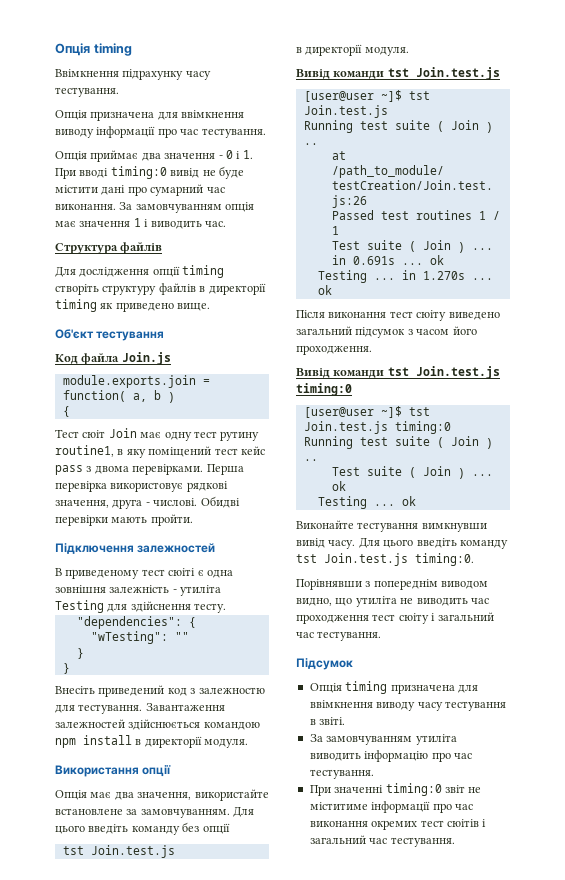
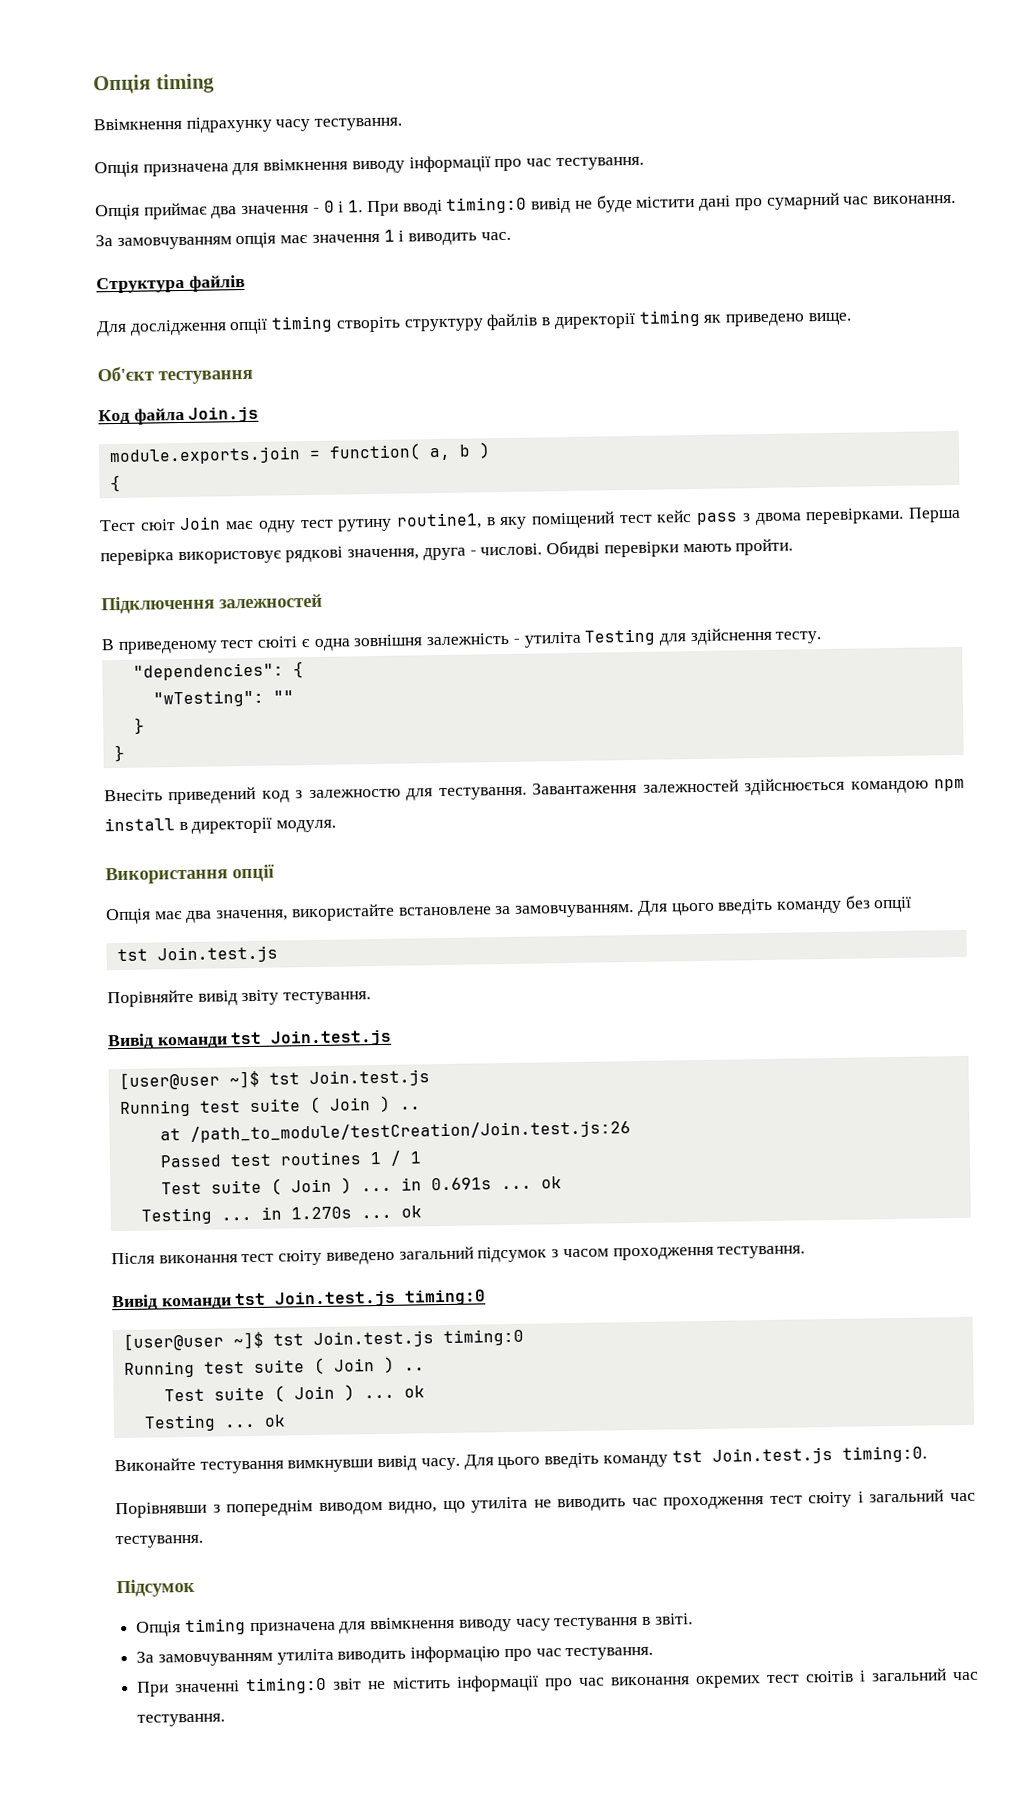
  Для цього введіть команду без опції
  tst Join.test.js
- в директорії модуля.
+ Порівняйте вивід звіту тестування.
- Після виконання тест сюіту виведено загальний підсумок з часом його проходження.
+ Після виконання тест сюіту виведено загальний підсумок з часом проходження тестування.
- При значенні timing:0 звіт не міститиме інформації про час виконання окремих тест сюітів і загальний час тестування.
+ При значенні timing:0 звіт не містить інформації про час виконання окремих тест сюітів і загальний час тестування.

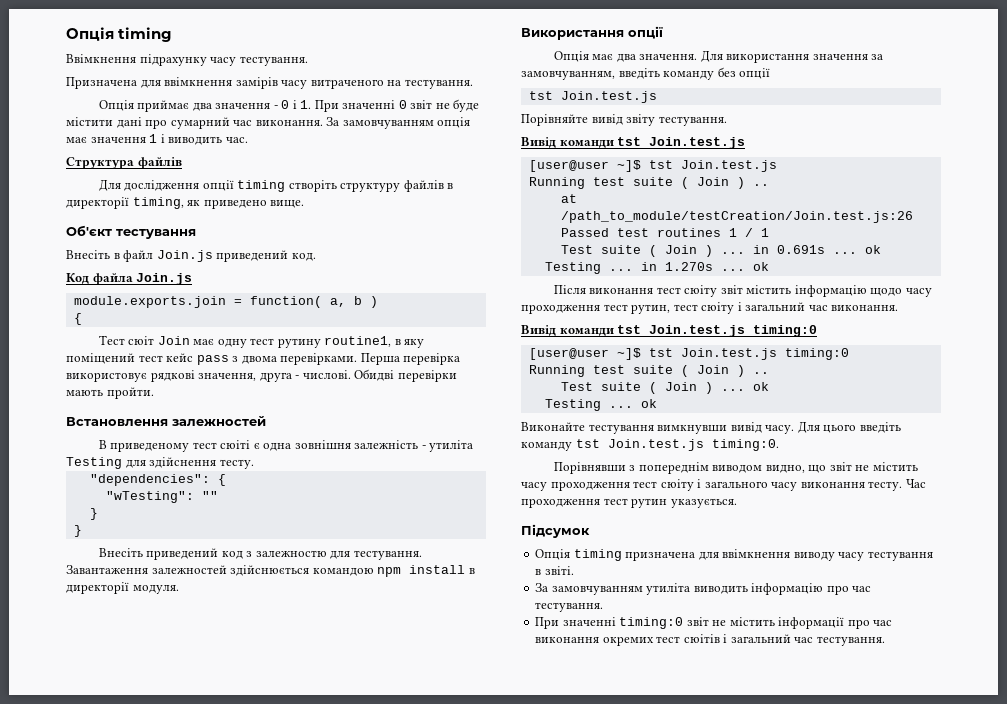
- Опція призначена для ввімкнення виводу інформації про час тестування.
+ Призначена для ввімкнення замірів часу витраченого на тестування.
- Опція приймає два значення - 0 i 1. При вводі timing:0 вивід не буде містити дані про сумарний час виконання.
+ Опція приймає два значення - 0 i 1. При значенні 0 звіт не буде містити дані про сумарний час виконання.
- Для дослідження опції timing створіть структуру файлів в директорії timing як приведено вище.
+ Для дослідження опції timing створіть структуру файлів в директорії timing, як приведено вище.
+ Внесіть в файл Join.js приведений код.
- Підключення залежностей
+ Встановлення залежностей
- Опція має два значення, використайте встановлене за замовчуванням. Для цього введіть команду без опції
+ Опція має два значення. Для використання значення за замовчуванням, введіть команду без опції
- Після виконання тест сюіту виведено загальний підсумок з часом проходження тестування.
+ Після виконання тест сюіту звіт містить інформацію щодо часу проходження тест рутин, тест сюіту і загальний час виконання.
- Порівнявши з попереднім виводом видно, що утиліта не виводить час проходження тест сюіту і загальний час тестування.
+ Порівнявши з попереднім виводом видно, що звіт не містить часу проходження тест сюіту і загального часу виконання тесту. Час проходження тест рутин указується.

